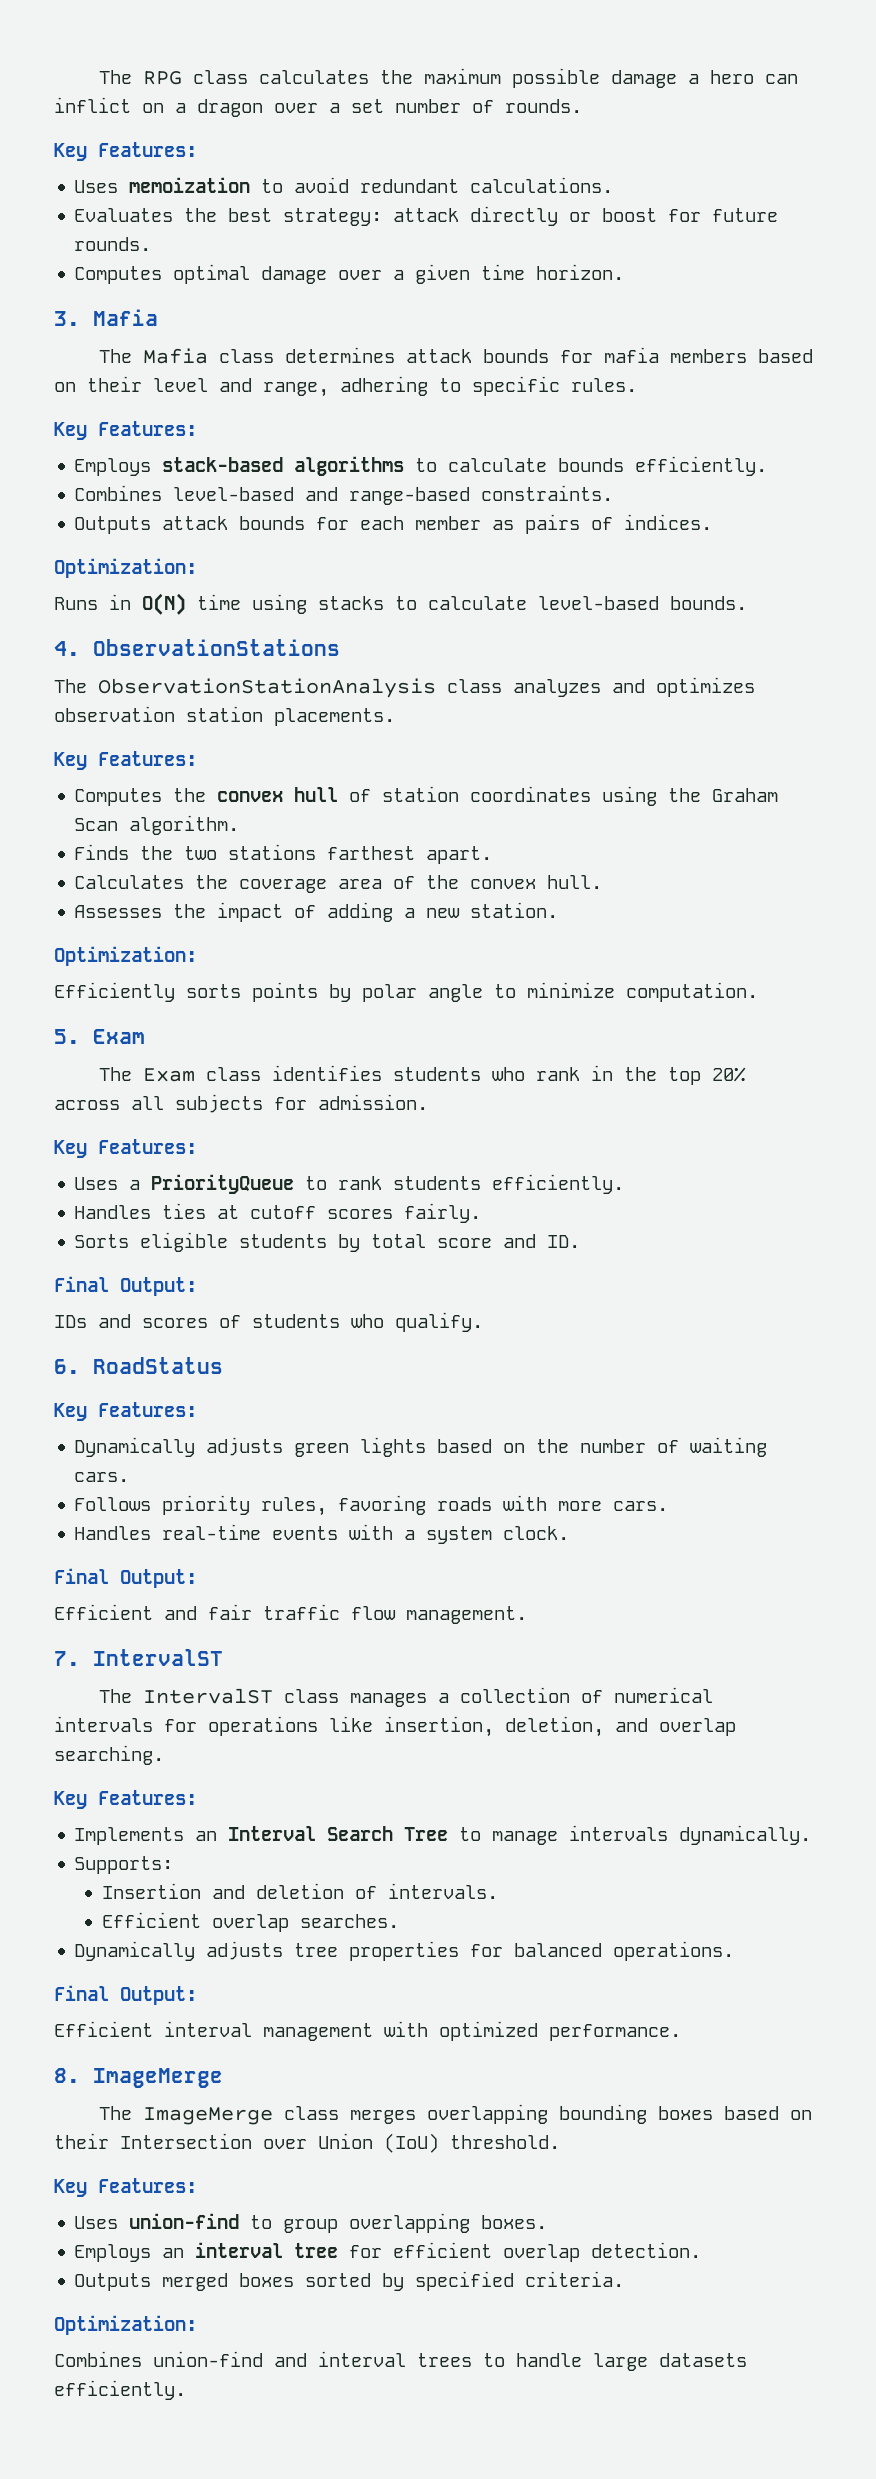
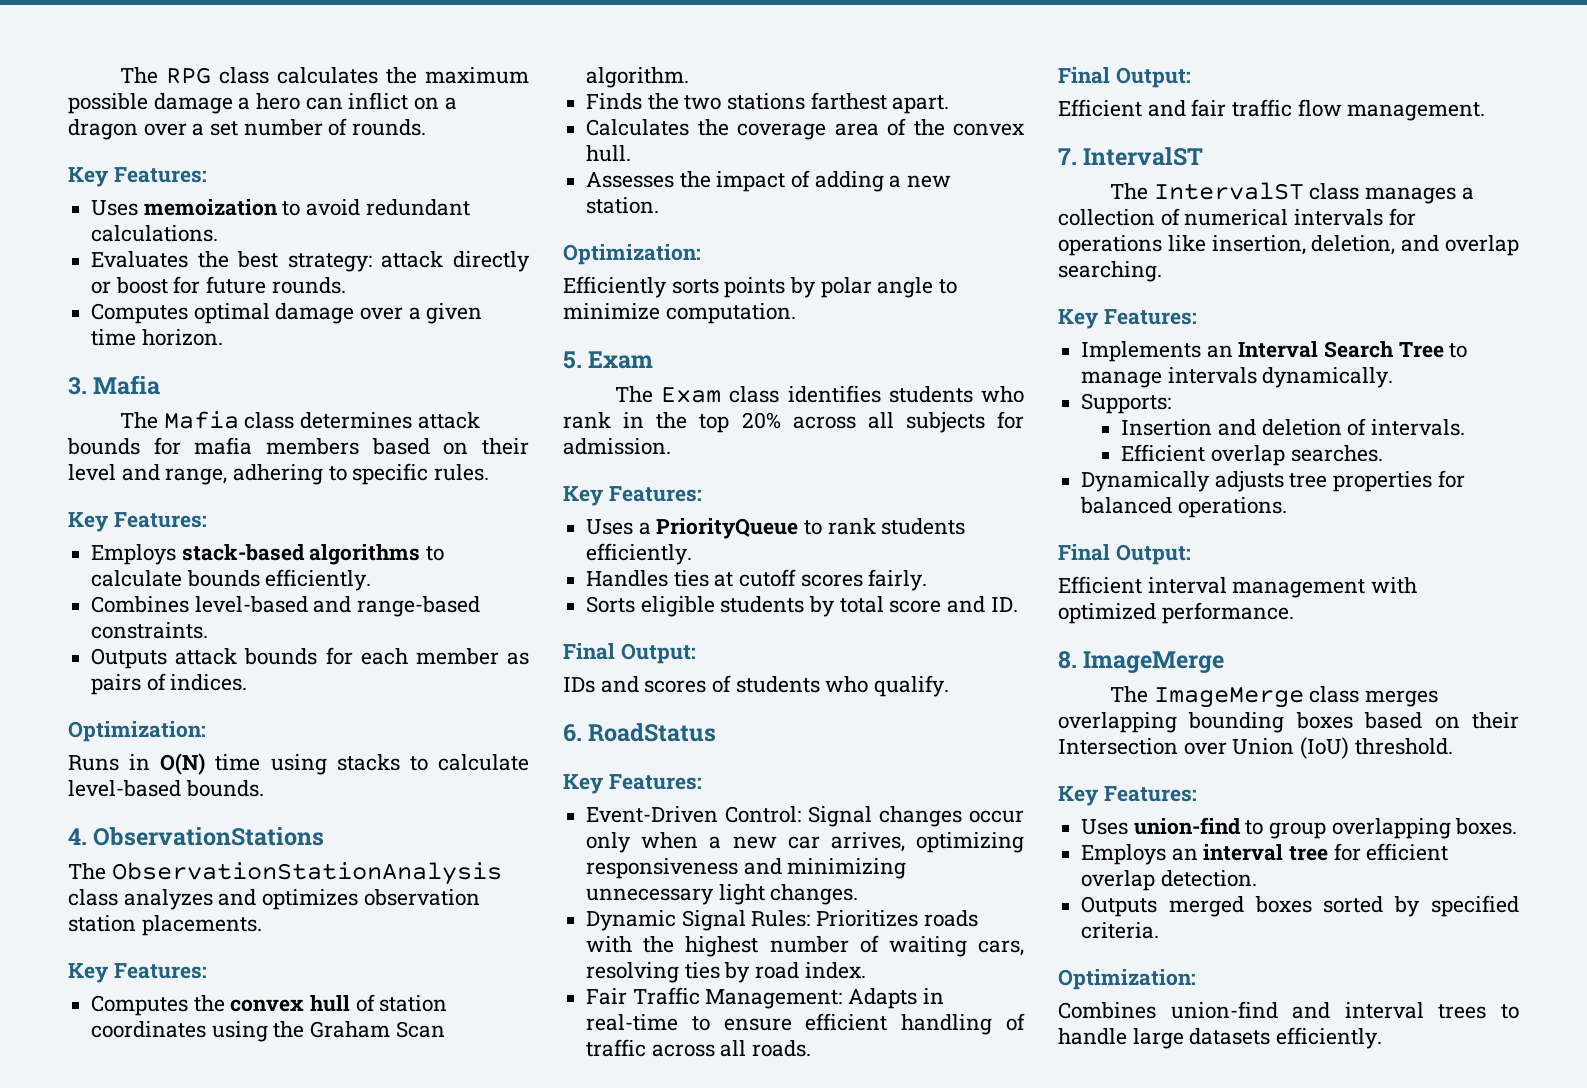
- Dynamically adjusts green lights based on the number of waiting cars.
- Follows priority rules, favoring roads with more cars.
- Handles real-time events with a system clock.
+ Event-Driven Control: Signal changes occur only when a new car arrives, optimizing responsiveness and minimizing unnecessary light changes.
+ Dynamic Signal Rules: Prioritizes roads with the highest number of waiting cars, resolving ties by road index.
+ Fair Traffic Management: Adapts in real-time to ensure efficient handling of traffic across all roads.

